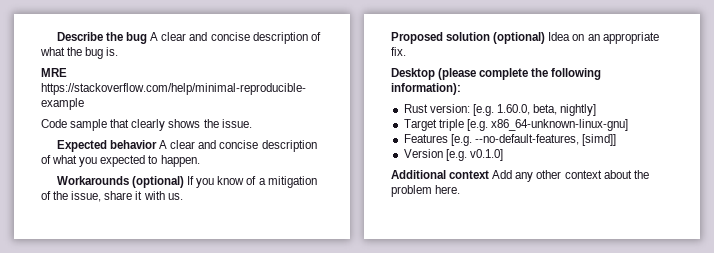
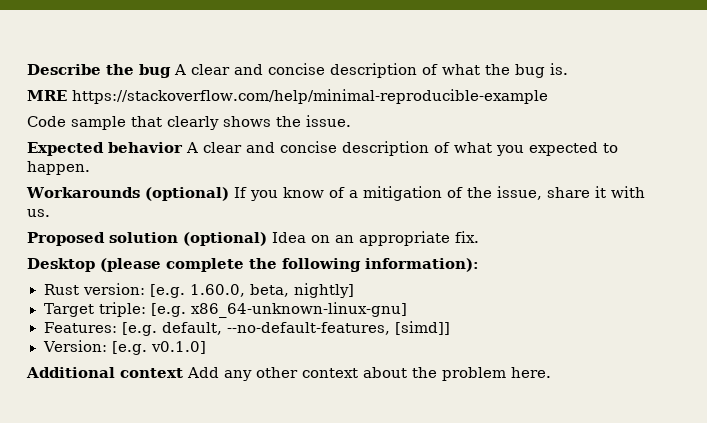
- Target triple [e.g. x86_64-unknown-linux-gnu]
+ Target triple: [e.g. x86_64-unknown-linux-gnu]
- Features [e.g. --no-default-features, [simd]]
+ Features: [e.g. default, --no-default-features, [simd]]
- Version [e.g. v0.1.0]
+ Version: [e.g. v0.1.0]

